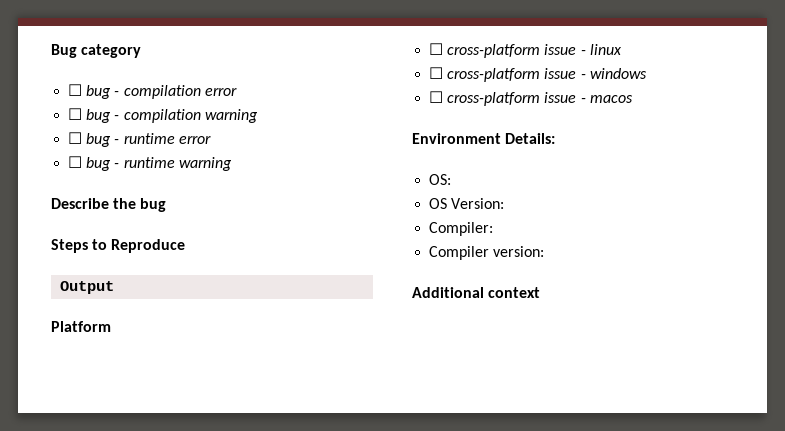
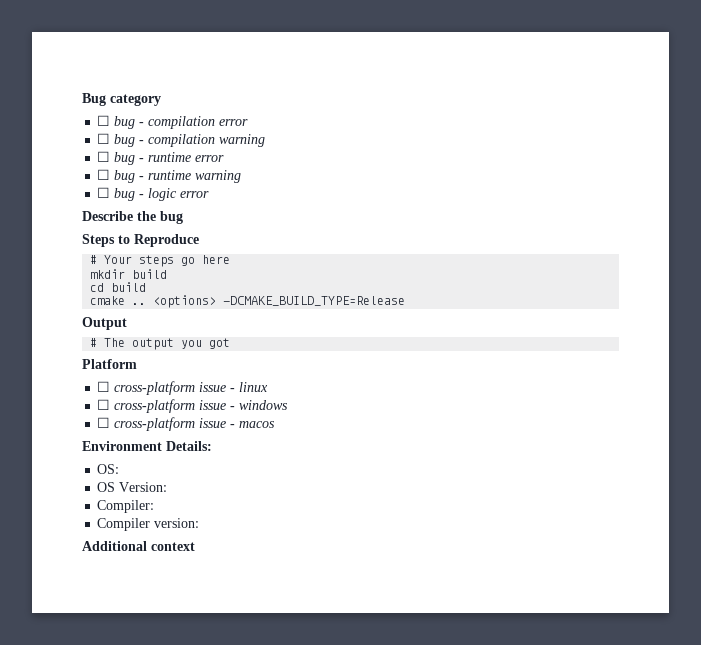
+ ☐ bug - logic error
+ # Your steps go here
+ mkdir build
+ cd build
+ cmake .. <options> -DCMAKE_BUILD_TYPE=Release
  Output
+ # The output you got

